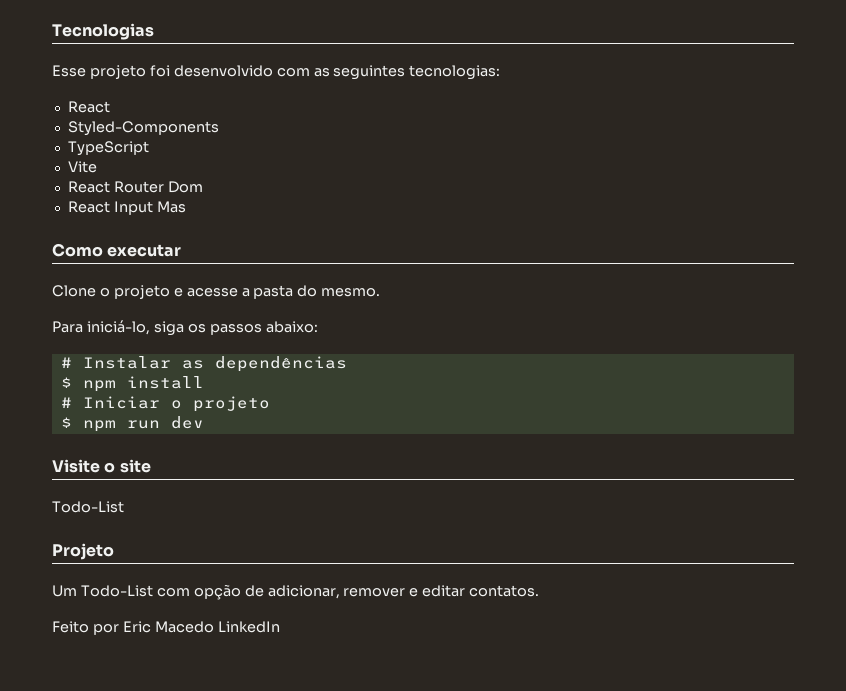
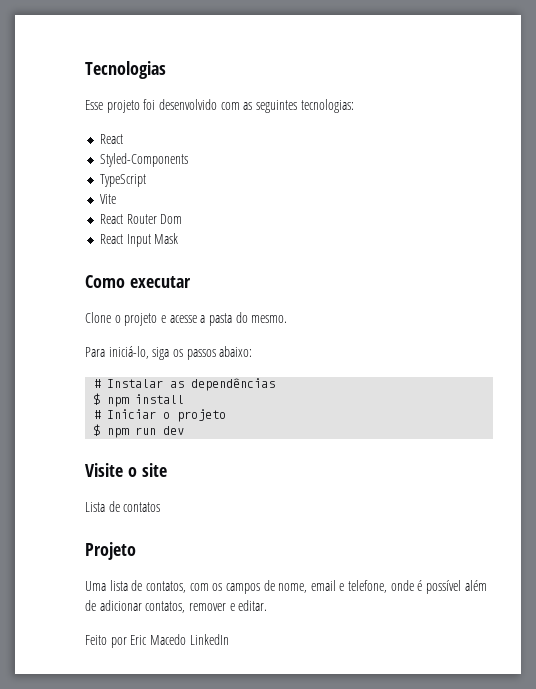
- React Input Mas
+ React Input Mask
  Visite o site
- Todo-List
+ Lista de contatos
  Projeto
- Um Todo-List com opção de adicionar, remover e editar contatos.
+ Uma lista de contatos, com os campos de nome, email e telefone, onde é possível além de adicionar contatos, remover e editar.

